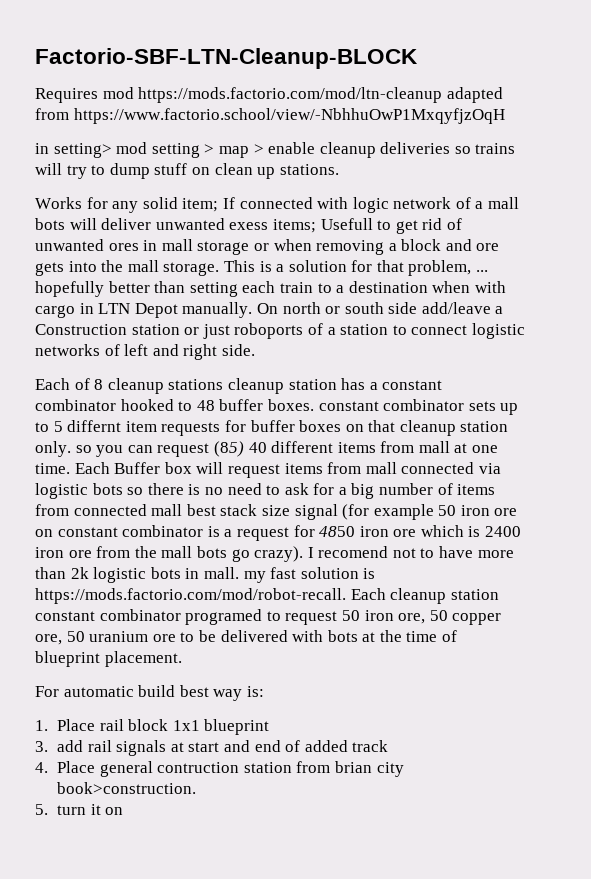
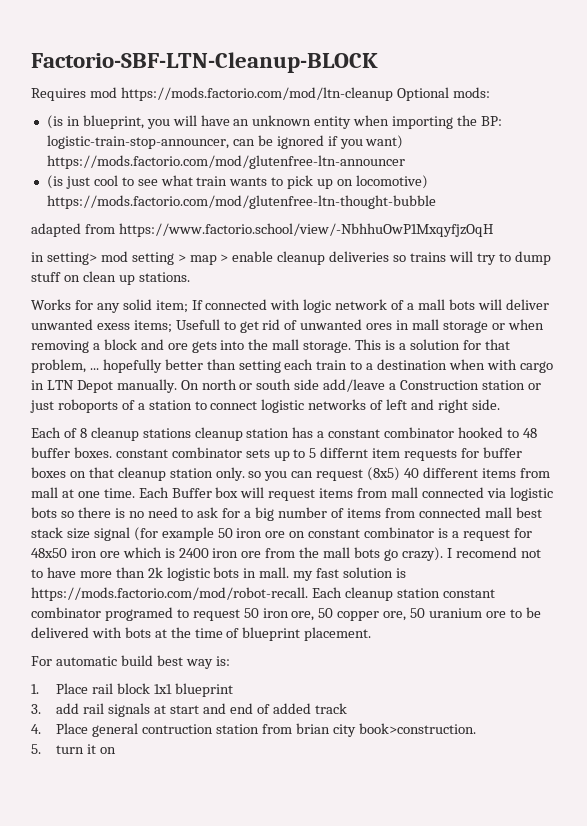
- Requires mod https://mods.factorio.com/mod/ltn-cleanup adapted from https://www.factorio.school/view/-NbhhuOwP1MxqyfjzOqH
+ Requires mod https://mods.factorio.com/mod/ltn-cleanup Optional mods:
+ (is in blueprint, you will have an unknown entity when importing the BP: logistic-train-stop-announcer, can be ignored if you want) https://mods.factorio.com/mod/glutenfree-ltn-announcer
+ (is just cool to see what train wants to pick up on locomotive) https://mods.factorio.com/mod/glutenfree-ltn-thought-bubble
+ adapted from https://www.factorio.school/view/-NbhhuOwP1MxqyfjzOqH
- Each of 8 cleanup stations cleanup station has a constant combinator hooked to 48 buffer boxes. constant combinator sets up to 5 differnt item requests for buffer boxes on that cleanup station only. so you can request (85) 40 different items from mall at one time.
+ Each of 8 cleanup stations cleanup station has a constant combinator hooked to 48 buffer boxes. constant combinator sets up to 5 differnt item requests for buffer boxes on that cleanup station only. so you can request (8x5) 40 different items from mall at one time.
- Each Buffer box will request items from mall connected via logistic bots so there is no need to ask for a big number of items from connected mall best stack size signal (for example 50 iron ore on constant combinator is a request for 4850 iron ore which is 2400 iron ore from the mall bots go crazy).
+ Each Buffer box will request items from mall connected via logistic bots so there is no need to ask for a big number of items from connected mall best stack size signal (for example 50 iron ore on constant combinator is a request for 48x50 iron ore which is 2400 iron ore from the mall bots go crazy).

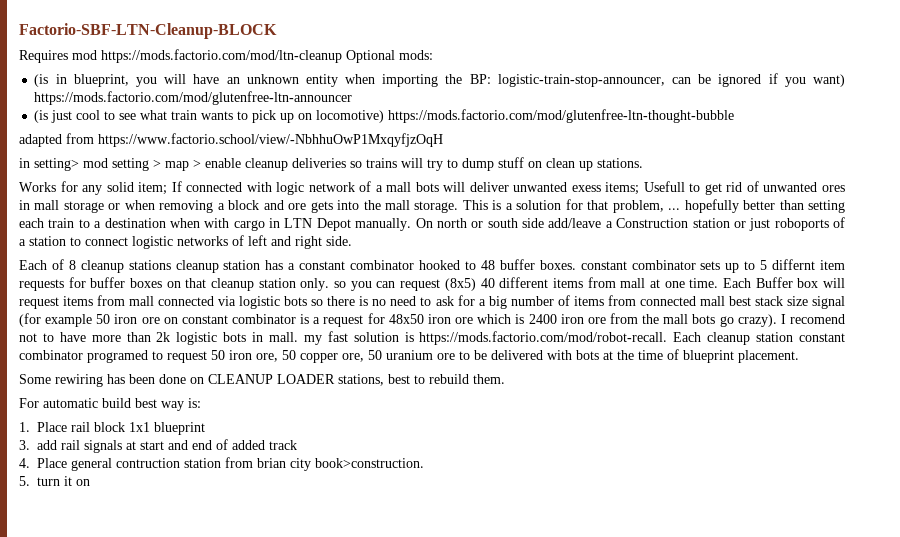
+ Some rewiring has been done on CLEANUP LOADER stations, best to rebuild them.

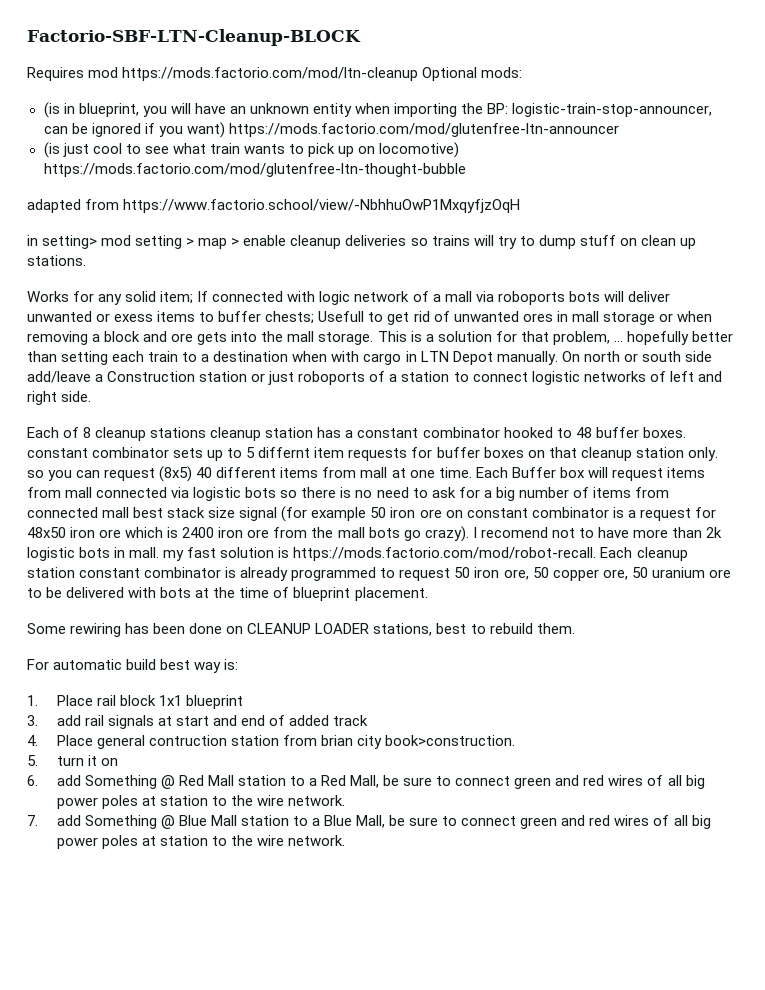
- Works for any solid item; If connected with logic network of a mall bots will deliver unwanted exess items; Usefull to get rid of unwanted ores in mall storage or when removing a block and ore gets into the mall storage.
+ Works for any solid item; If connected with logic network of a mall via roboports bots will deliver unwanted or exess items to buffer chests; Usefull to get rid of unwanted ores in mall storage or when removing a block and ore gets into the mall storage.
- I recomend not to have more than 2k logistic bots in mall. my fast solution is https://mods.factorio.com/mod/robot-recall. Each cleanup station constant combinator programed to request 50 iron ore, 50 copper ore, 50 uranium ore to be delivered with bots at the time of blueprint placement.
+ I recomend not to have more than 2k logistic bots in mall. my fast solution is https://mods.factorio.com/mod/robot-recall. Each cleanup station constant combinator is already programmed to request 50 iron ore, 50 copper ore, 50 uranium ore to be delivered with bots at the time of blueprint placement.
+ 6. add Something @ Red Mall station to a Red Mall, be sure to connect green and red wires of all big power poles at station to the wire network.
+ 7. add Something @ Blue Mall station to a Blue Mall, be sure to connect green and red wires of all big power poles at station to the wire network.

